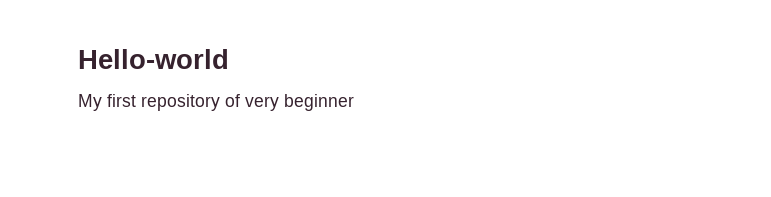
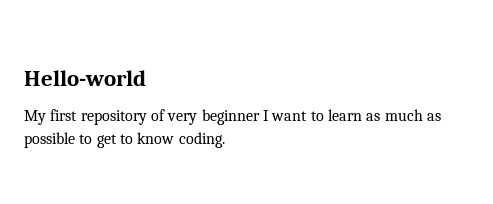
- My first repository of very beginner
+ My first repository of very beginner I want to learn as much as possible to get to know coding.

